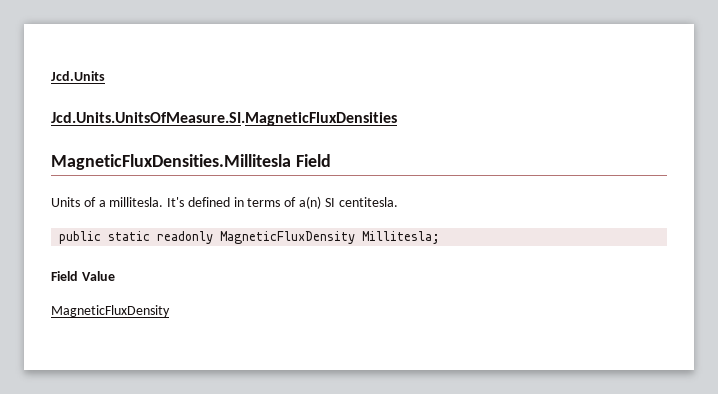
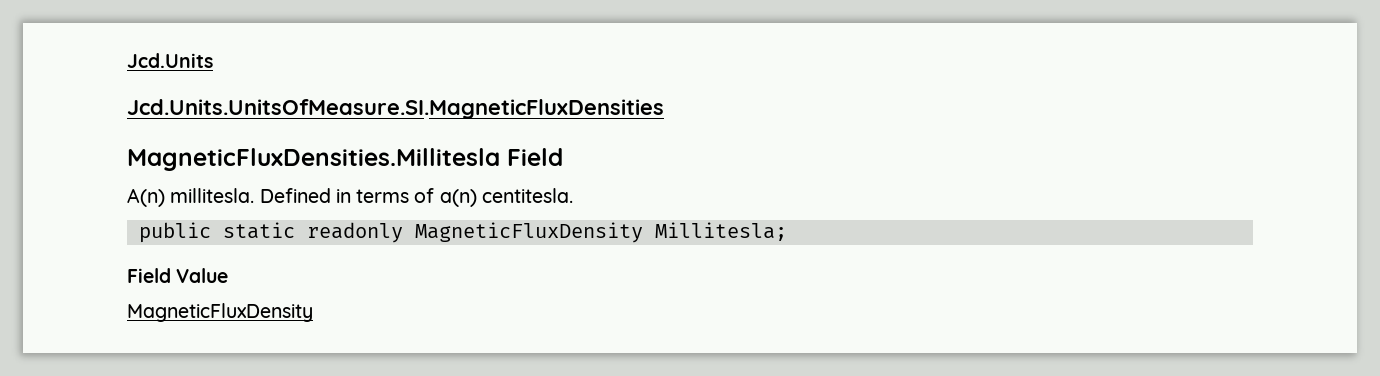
- Units of a millitesla. It's defined in terms of a(n) SI centitesla.
+ A(n) millitesla. Defined in terms of a(n) centitesla.

